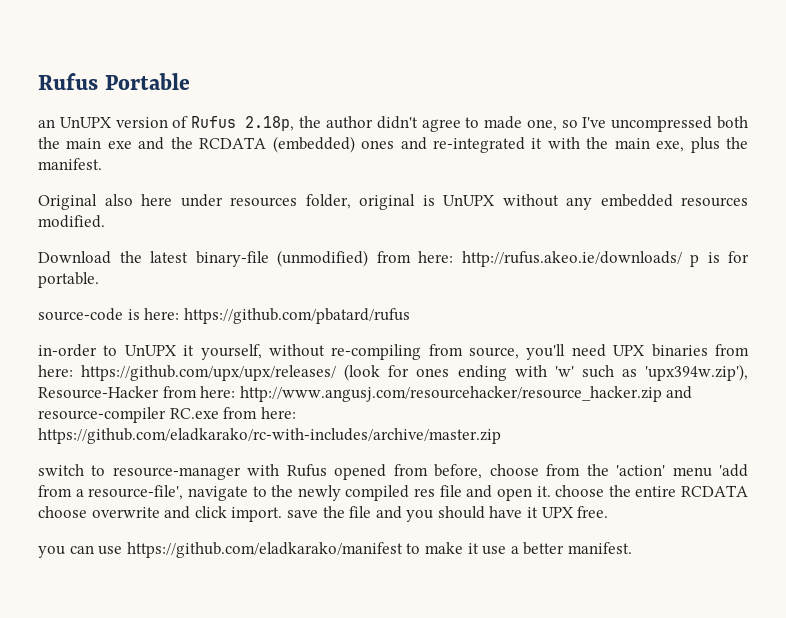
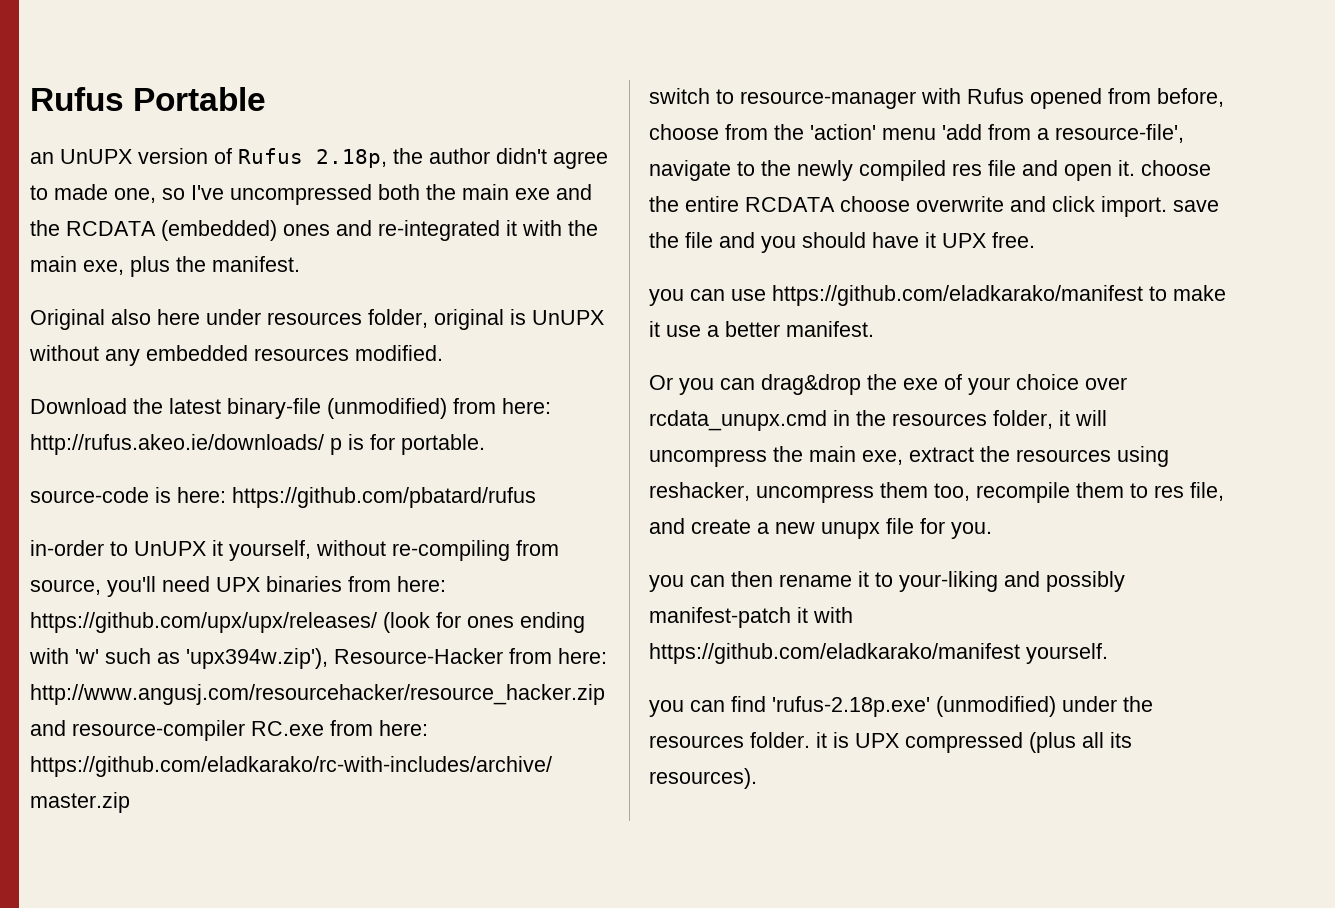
+ Or you can drag&drop the exe of your choice over rcdata_unupx.cmd in the resources folder, it will uncompress the main exe, extract the resources using reshacker, uncompress them too, recompile them to res file, and create a new unupx file for you.
+ you can then rename it to your-liking and possibly manifest-patch it with https://github.com/eladkarako/manifest yourself.
+ you can find 'rufus-2.18p.exe' (unmodified) under the resources folder. it is UPX compressed (plus all its resources).

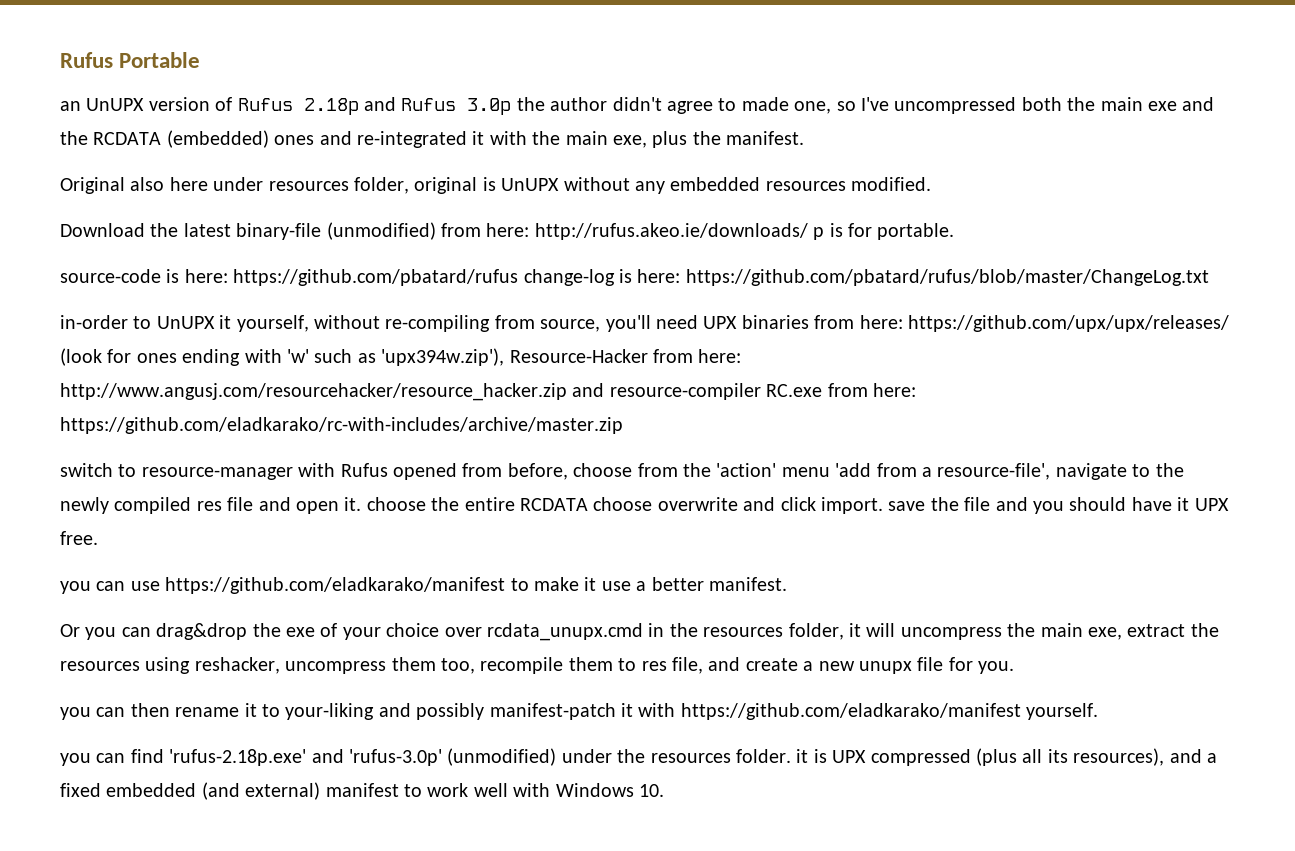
- an UnUPX version of Rufus 2.18p, the author didn't agree to made one, so I've uncompressed both the main exe and the RCDATA (embedded) ones and re-integrated it with the main exe, plus the manifest.
+ an UnUPX version of Rufus 2.18p and Rufus 3.0p the author didn't agree to made one, so I've uncompressed both the main exe and the RCDATA (embedded) ones and re-integrated it with the main exe, plus the manifest.
- source-code is here: https://github.com/pbatard/rufus
+ source-code is here: https://github.com/pbatard/rufus change-log is here: https://github.com/pbatard/rufus/blob/master/ChangeLog.txt
- you can find 'rufus-2.18p.exe' (unmodified) under the resources folder. it is UPX compressed (plus all its resources).
+ you can find 'rufus-2.18p.exe' and 'rufus-3.0p' (unmodified) under the resources folder. it is UPX compressed (plus all its resources), and a fixed embedded (and external) manifest to work well with Windows 10.

